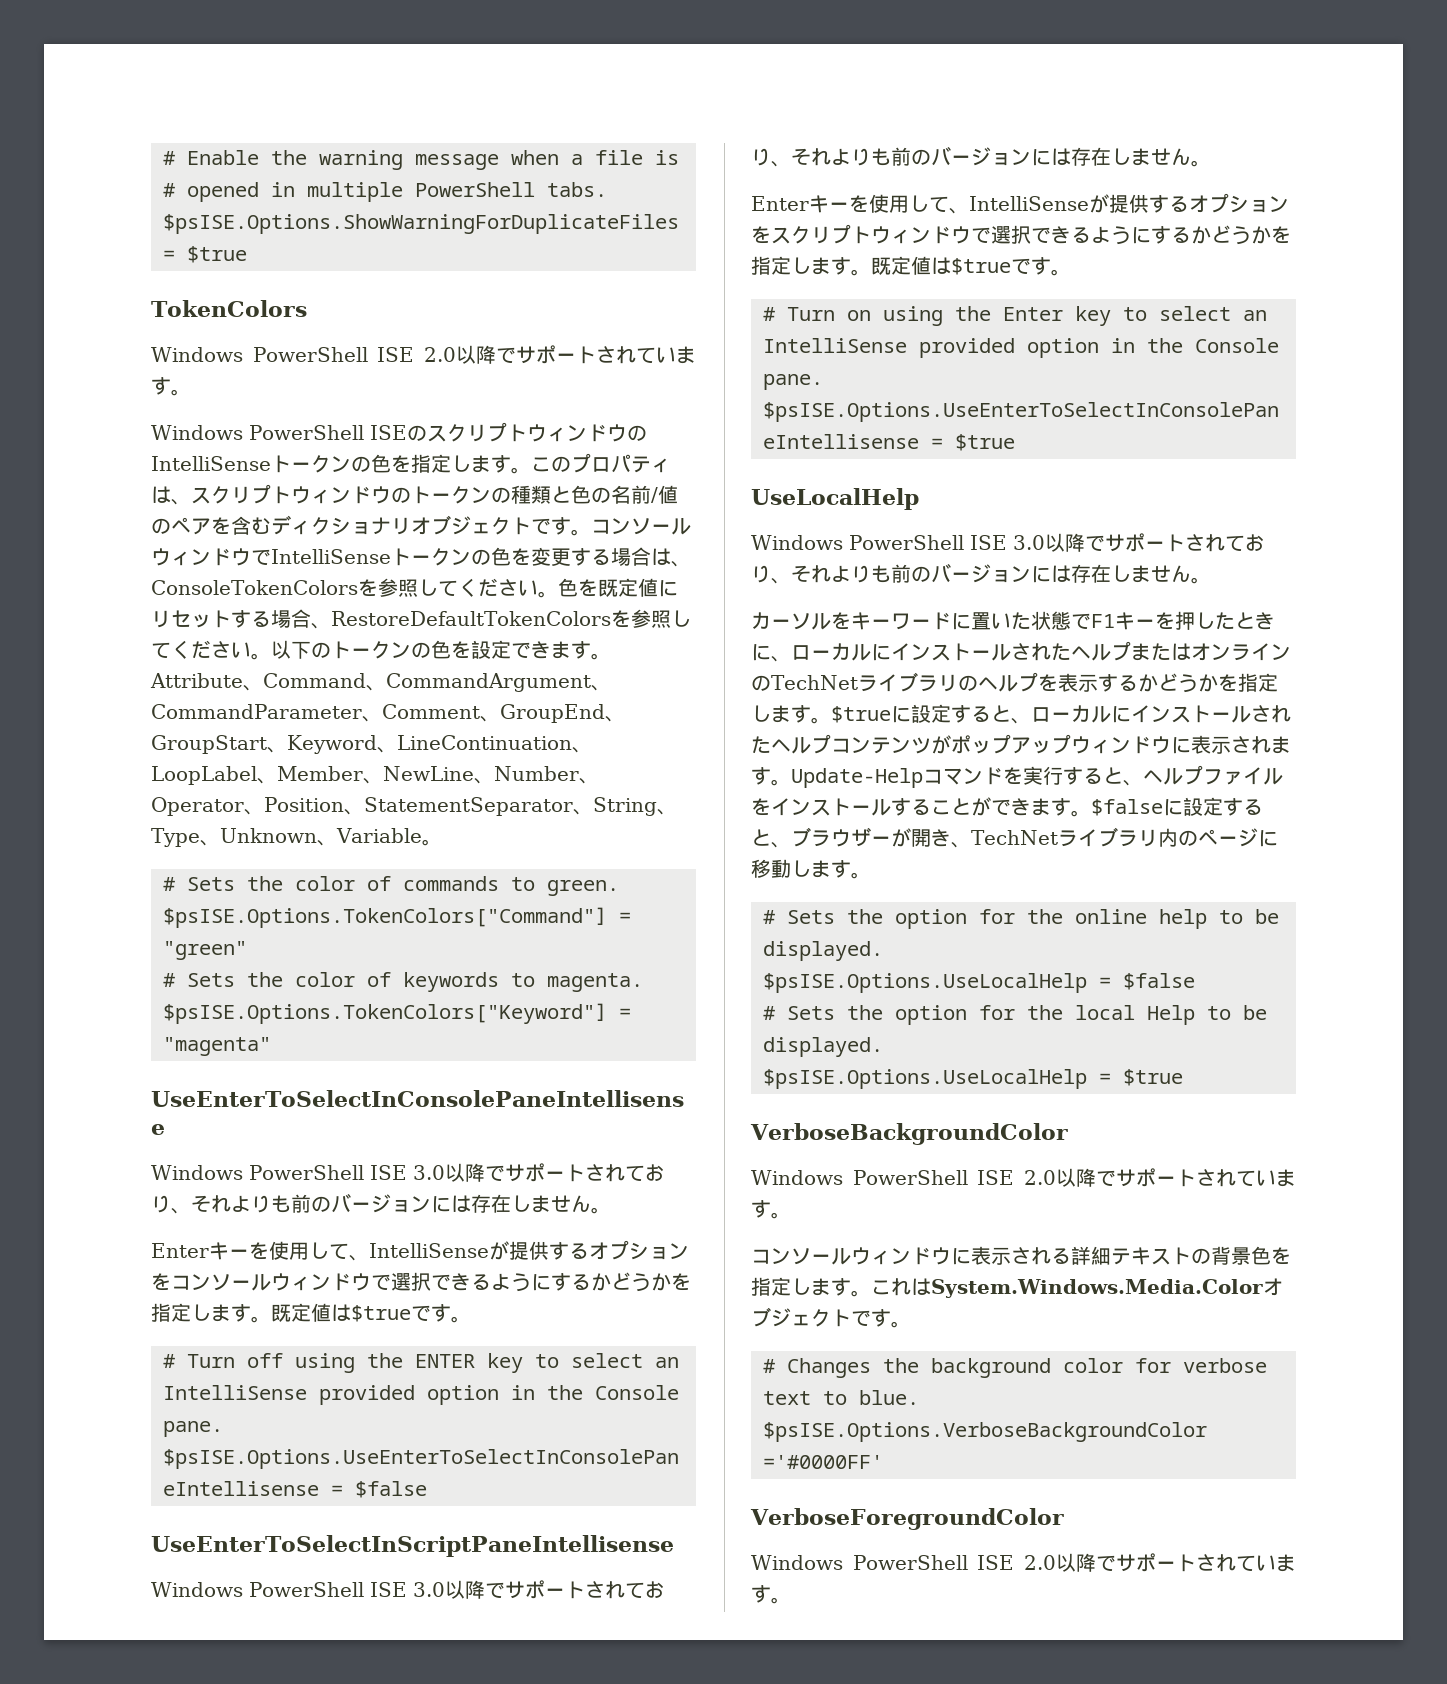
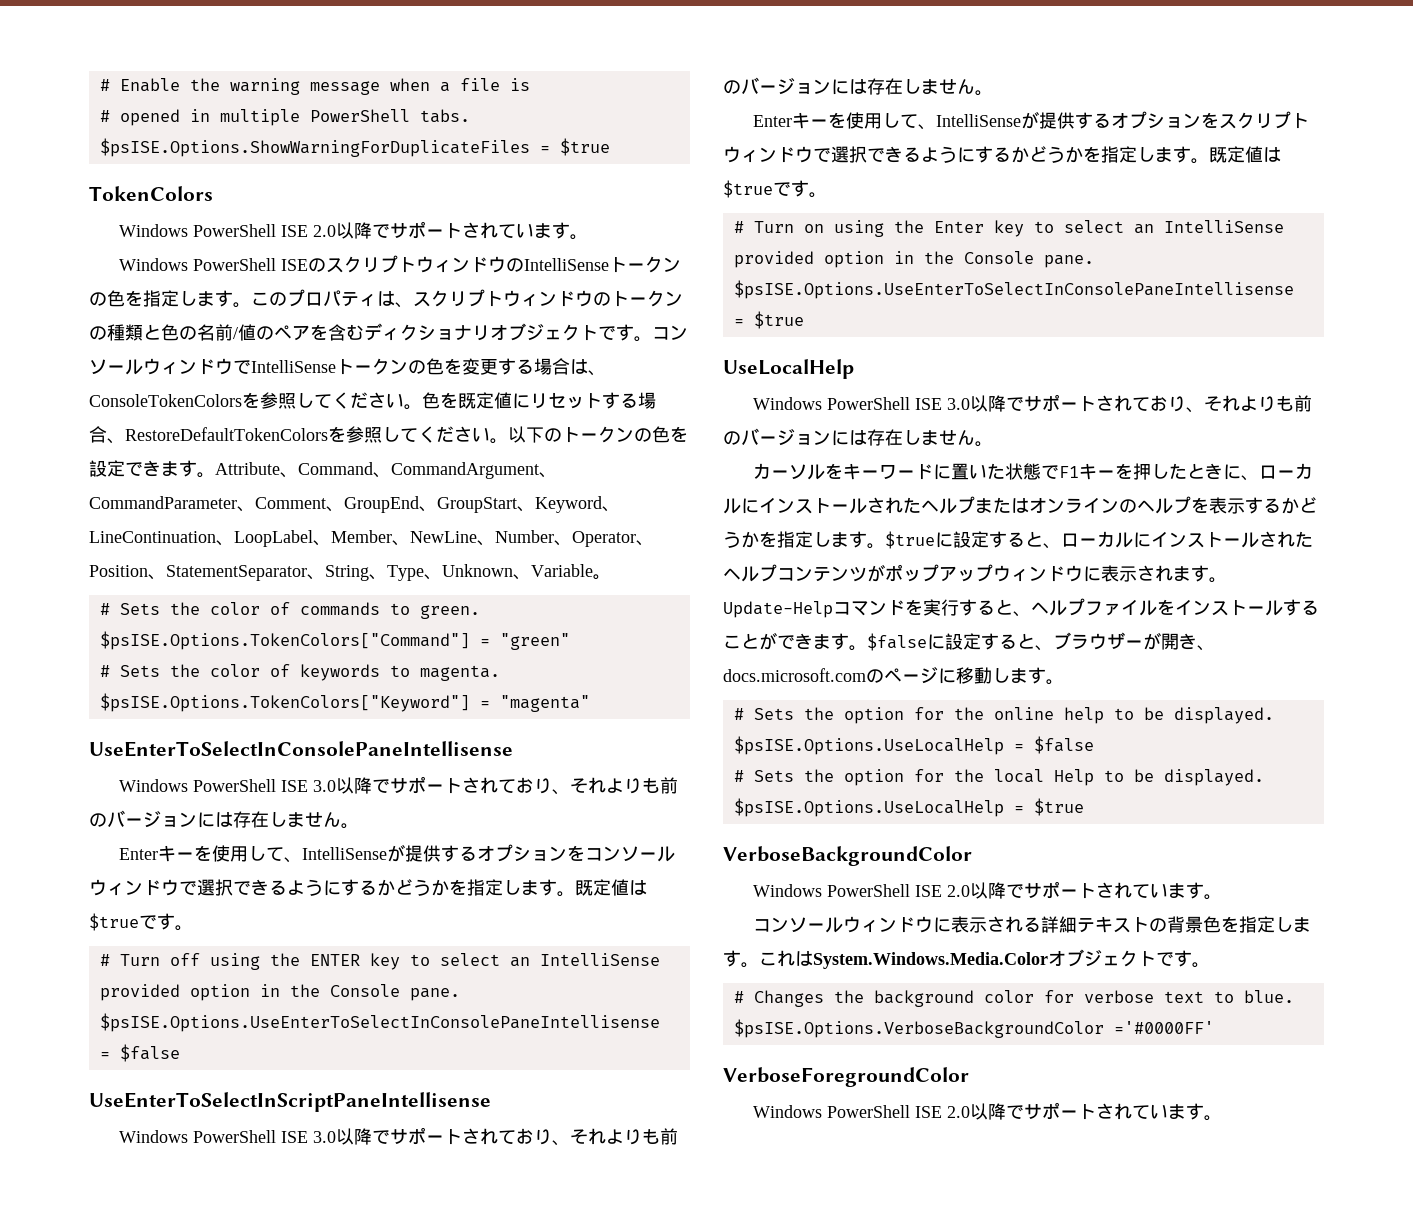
- カーソルをキーワードに置いた状態でF1キーを押したときに、ローカルにインストールされたヘルプまたはオンラインのTechNetライブラリのヘルプを表示するかどうかを指定します。
+ カーソルをキーワードに置いた状態でF1キーを押したときに、ローカルにインストールされたヘルプまたはオンラインのヘルプを表示するかどうかを指定します。
- $falseに設定すると、ブラウザーが開き、TechNetライブラリ内のページに移動します。
+ $falseに設定すると、ブラウザーが開き、docs.microsoft.comのページに移動します。

